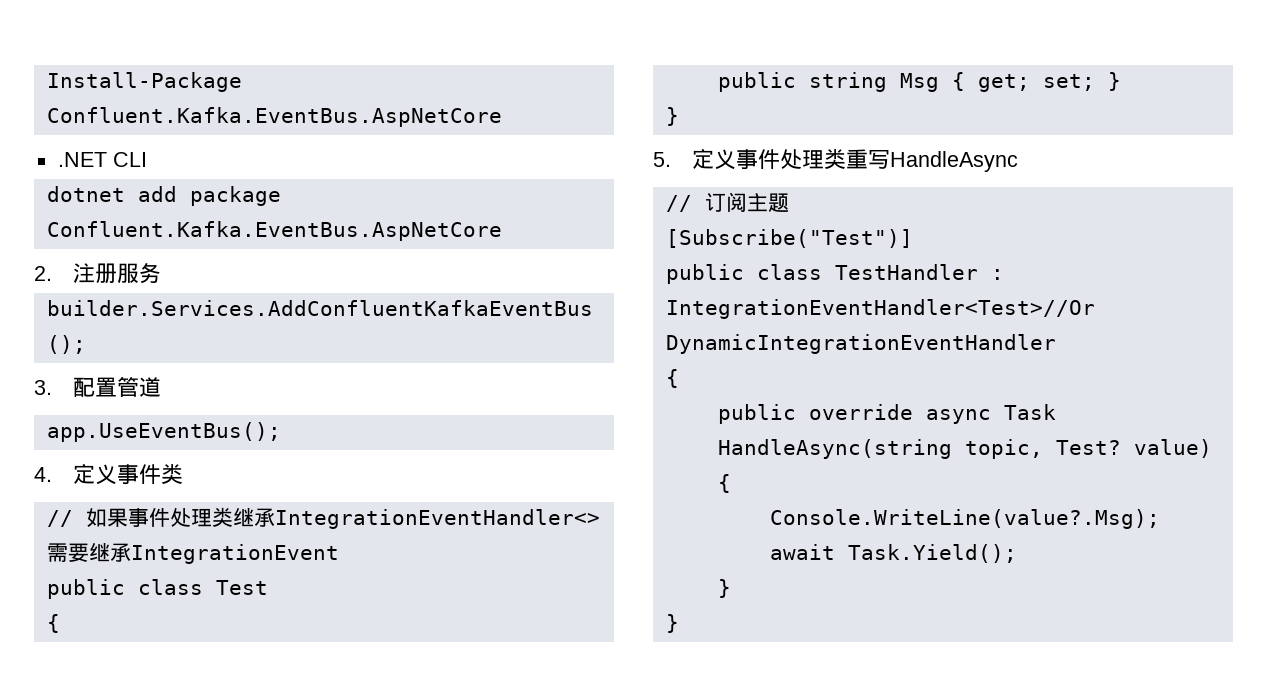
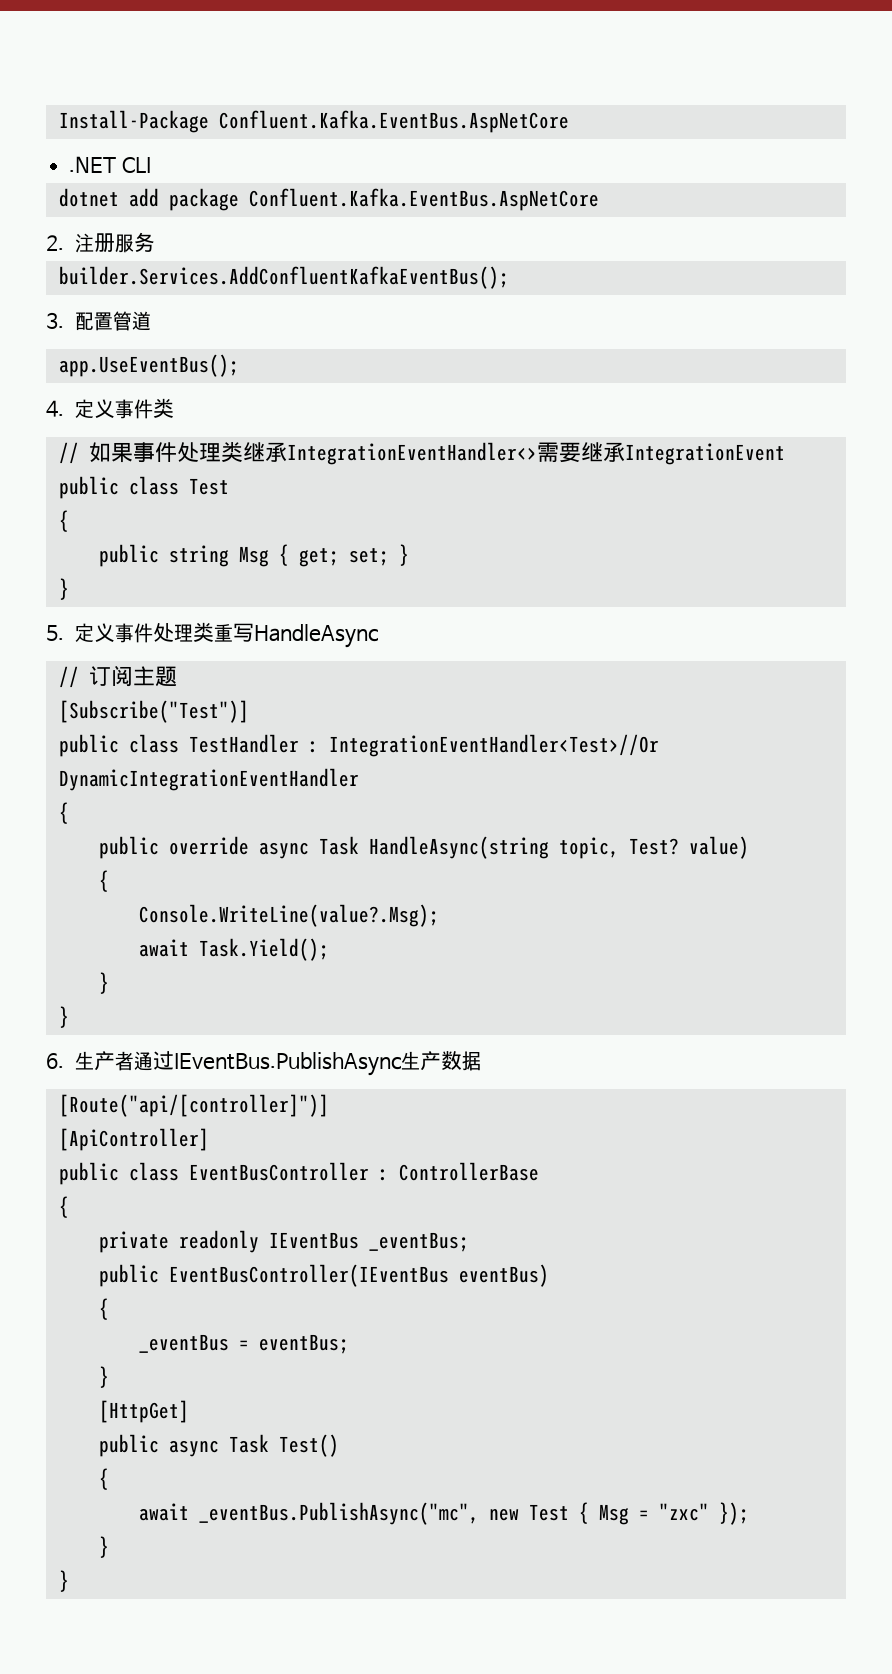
+ 6.生产者通过IEventBus.PublishAsync生产数据
+ [Route("api/[controller]")]
+ [ApiController]
+ public class EventBusController : ControllerBase
+ {
+ private readonly IEventBus _eventBus;
+ public EventBusController(IEventBus eventBus)
+ {
+ _eventBus = eventBus;
+ }
+ [HttpGet]
+ public async Task Test()
+ {
+ await _eventBus.PublishAsync("mc", new Test { Msg = "zxc" });
+ }
+ }

